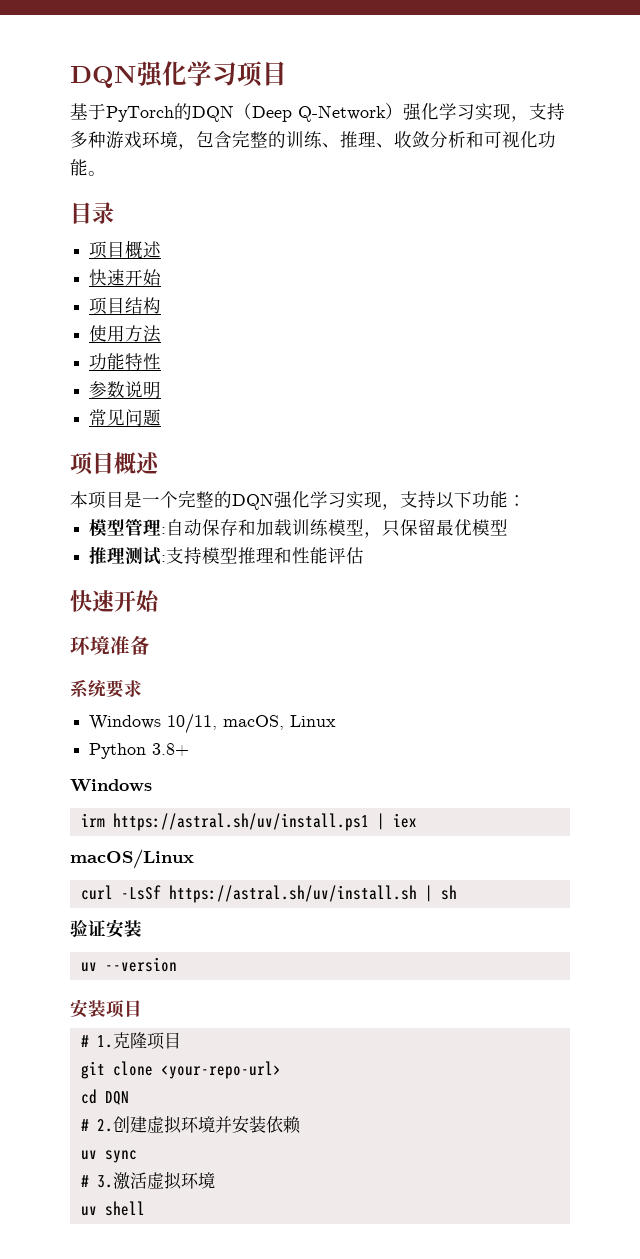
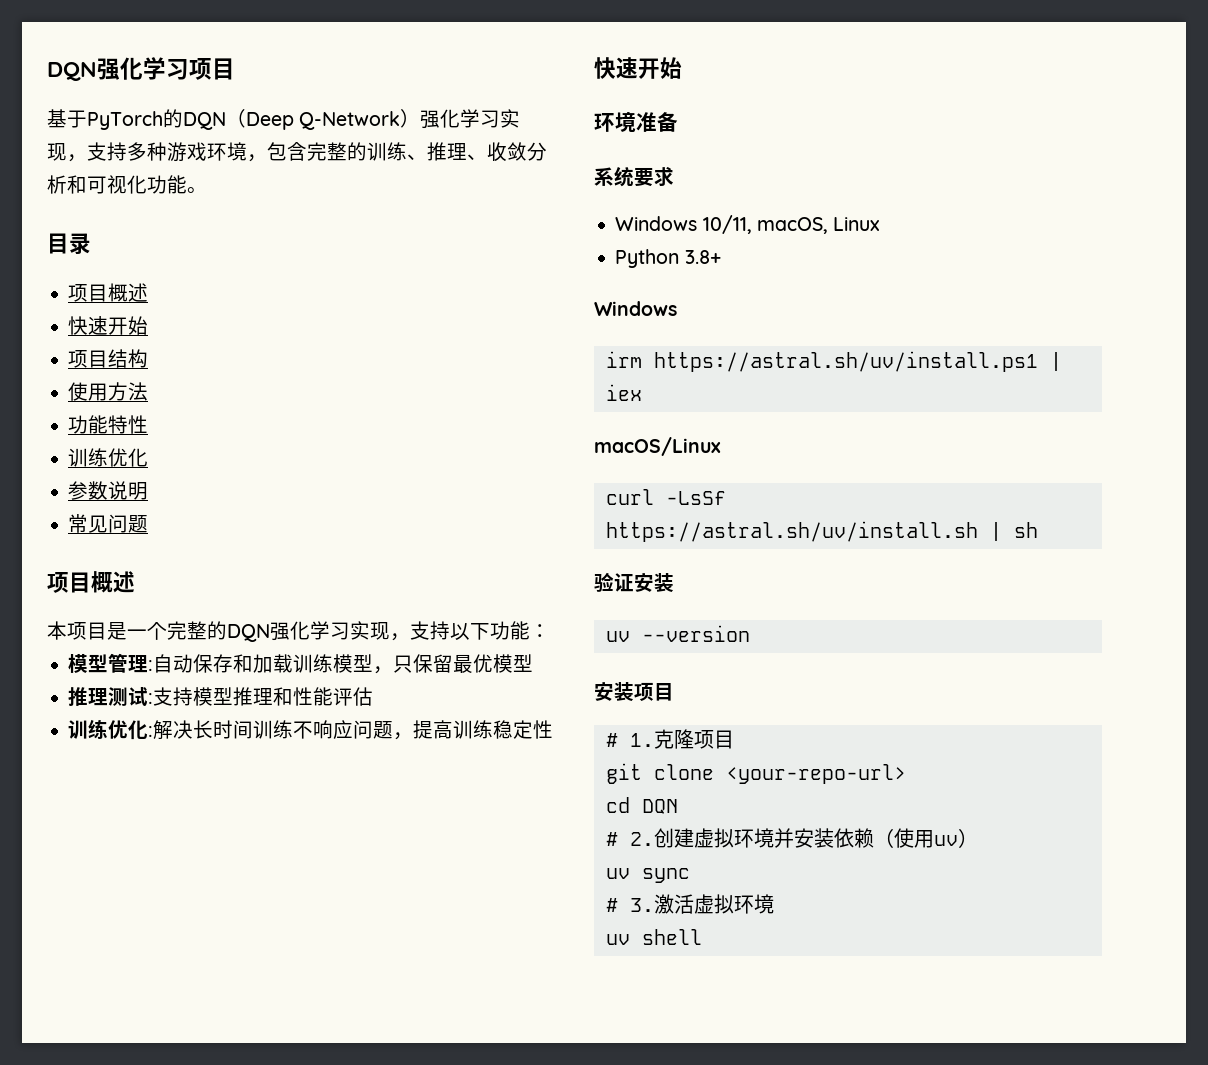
  功能特性
+ 训练优化
+ 训练优化:解决长时间训练不响应问题，提高训练稳定性
- # 2.创建虚拟环境并安装依赖
+ # 2.创建虚拟环境并安装依赖（使用uv）

